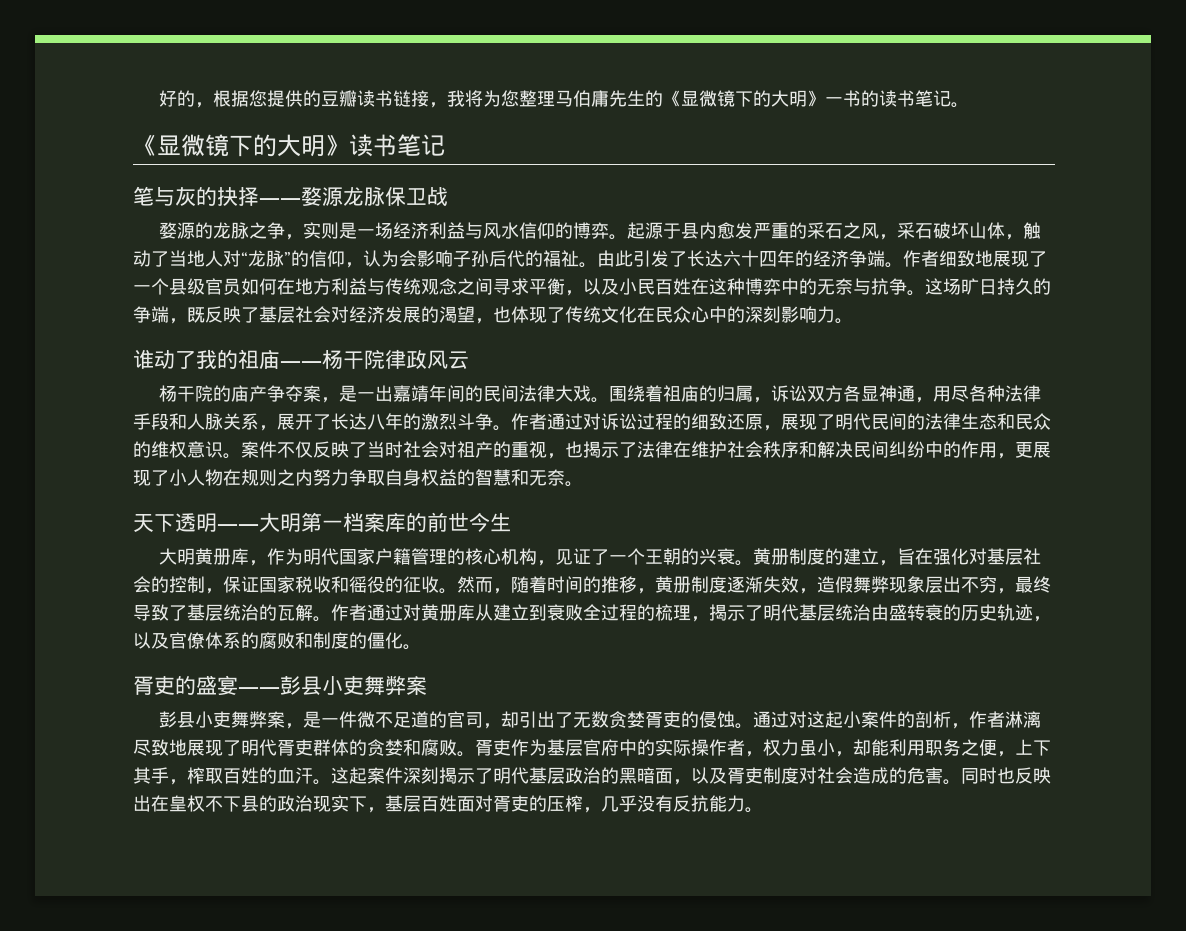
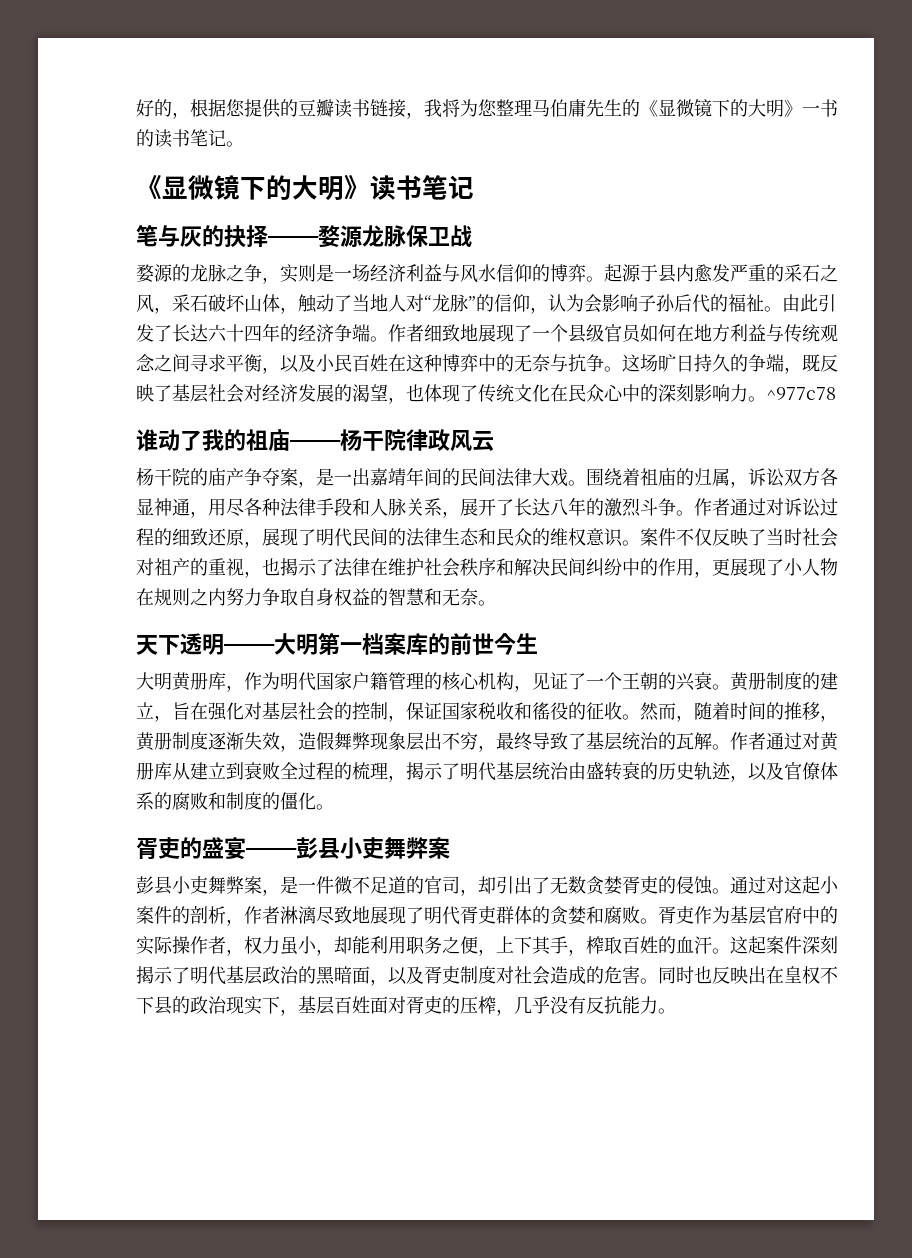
+ ^977c78

